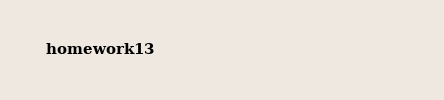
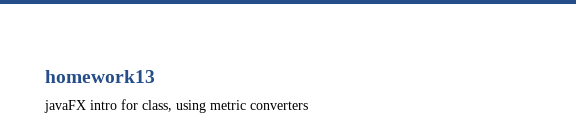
+ javaFX intro for class, using metric converters

